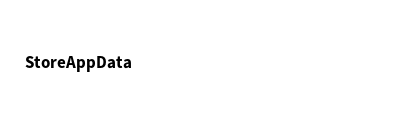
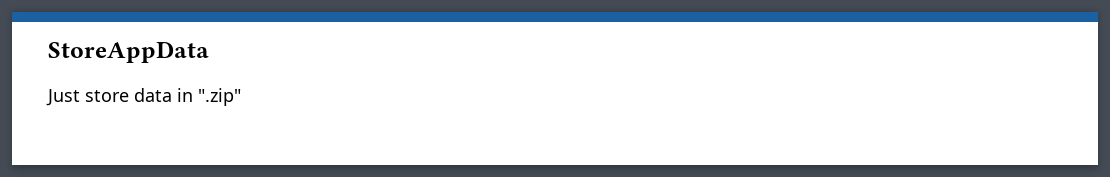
+ Just store data in ".zip"

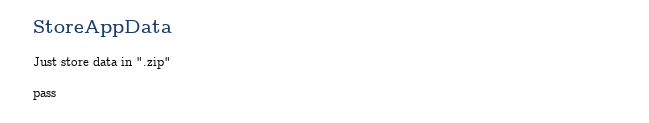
+ pass

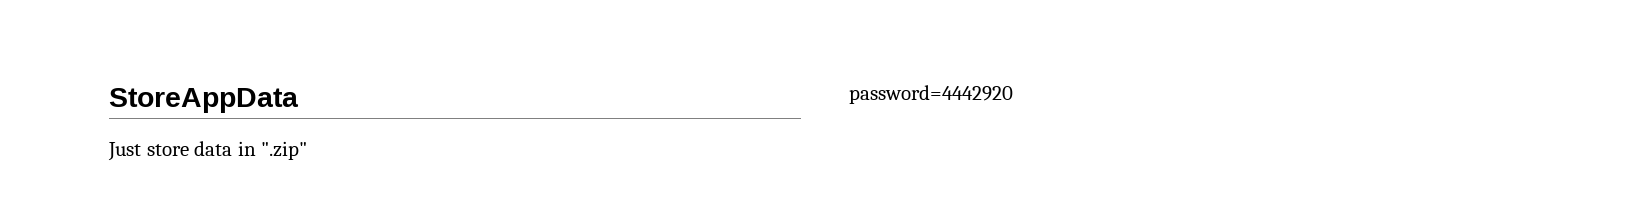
- pass
+ password=4442920

